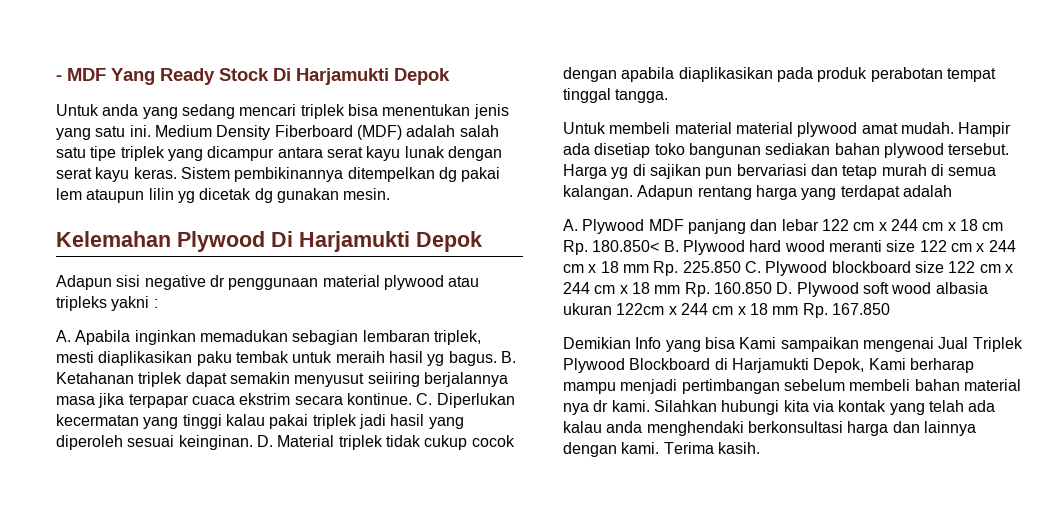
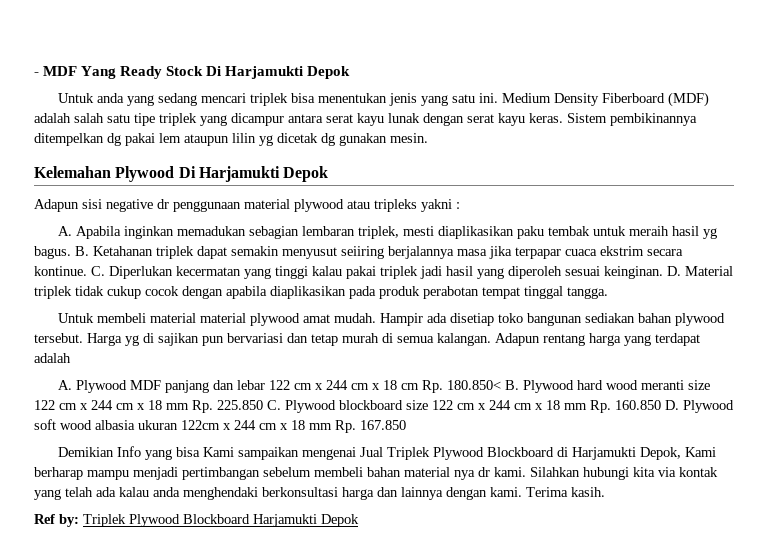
+ Ref by: Triplek Plywood Blockboard Harjamukti Depok

